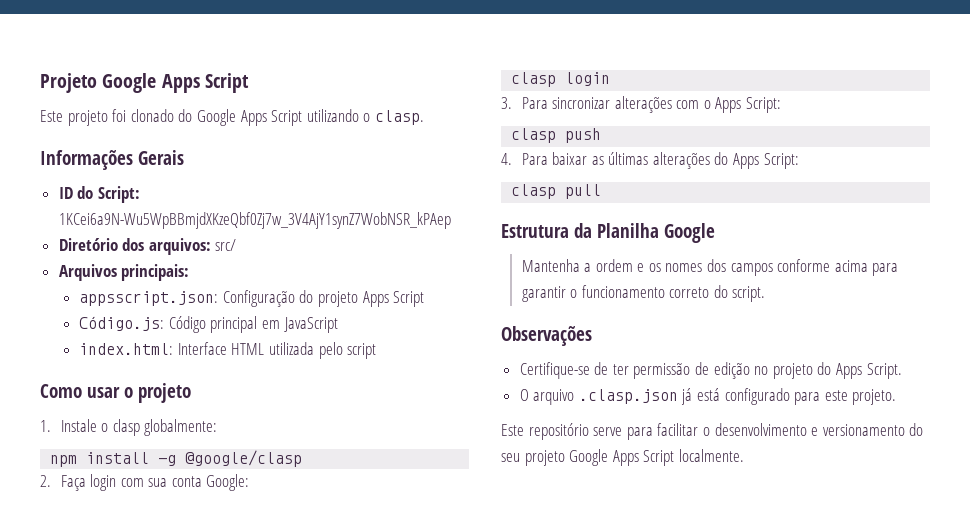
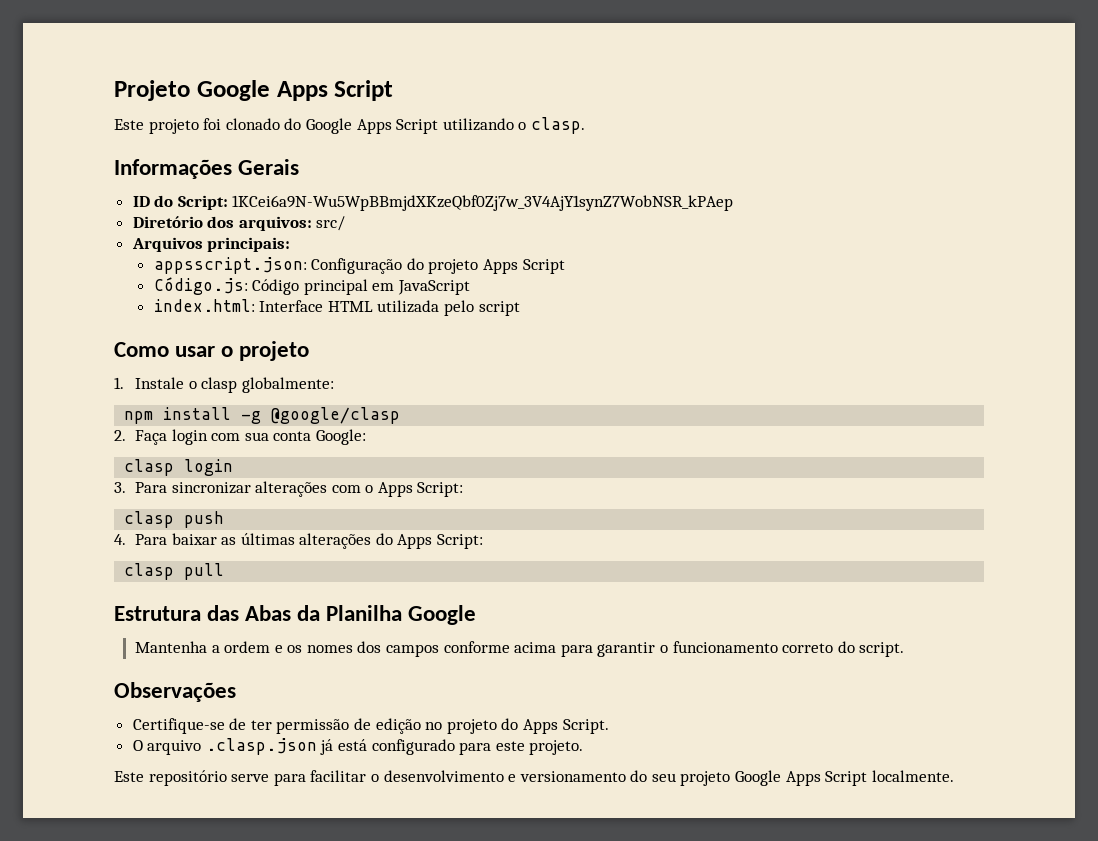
- Estrutura da Planilha Google
+ Estrutura das Abas da Planilha Google

